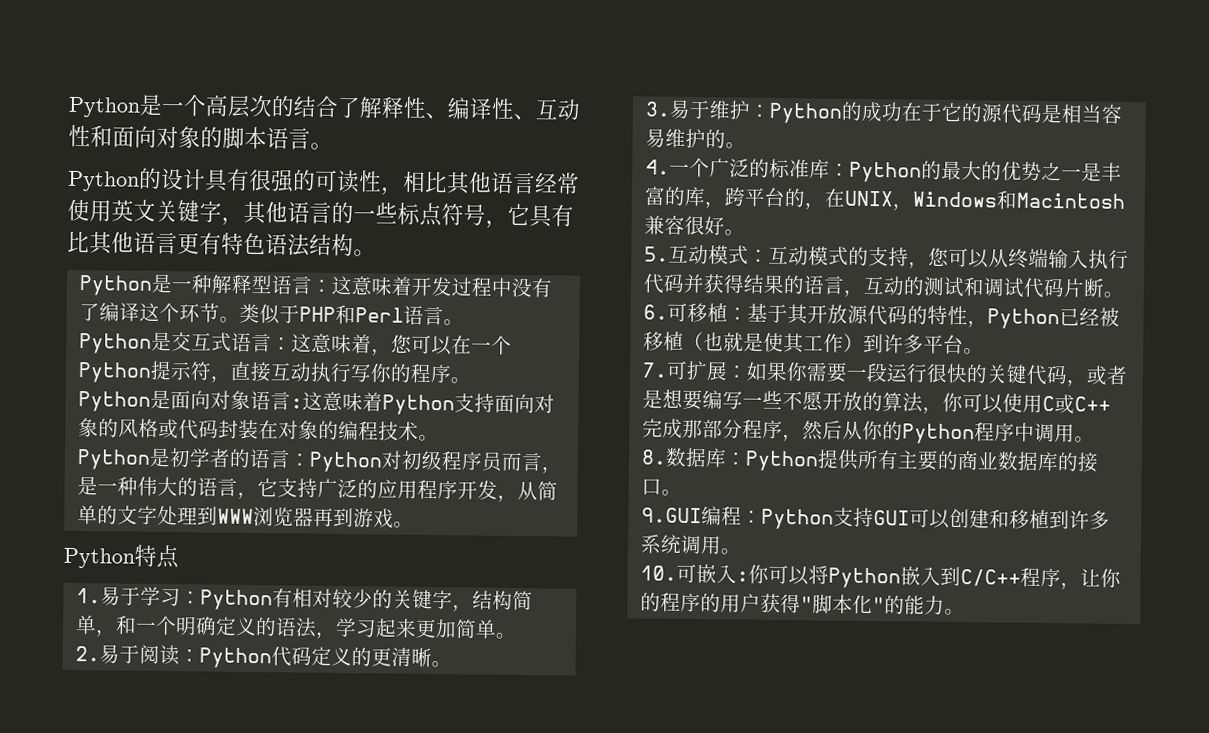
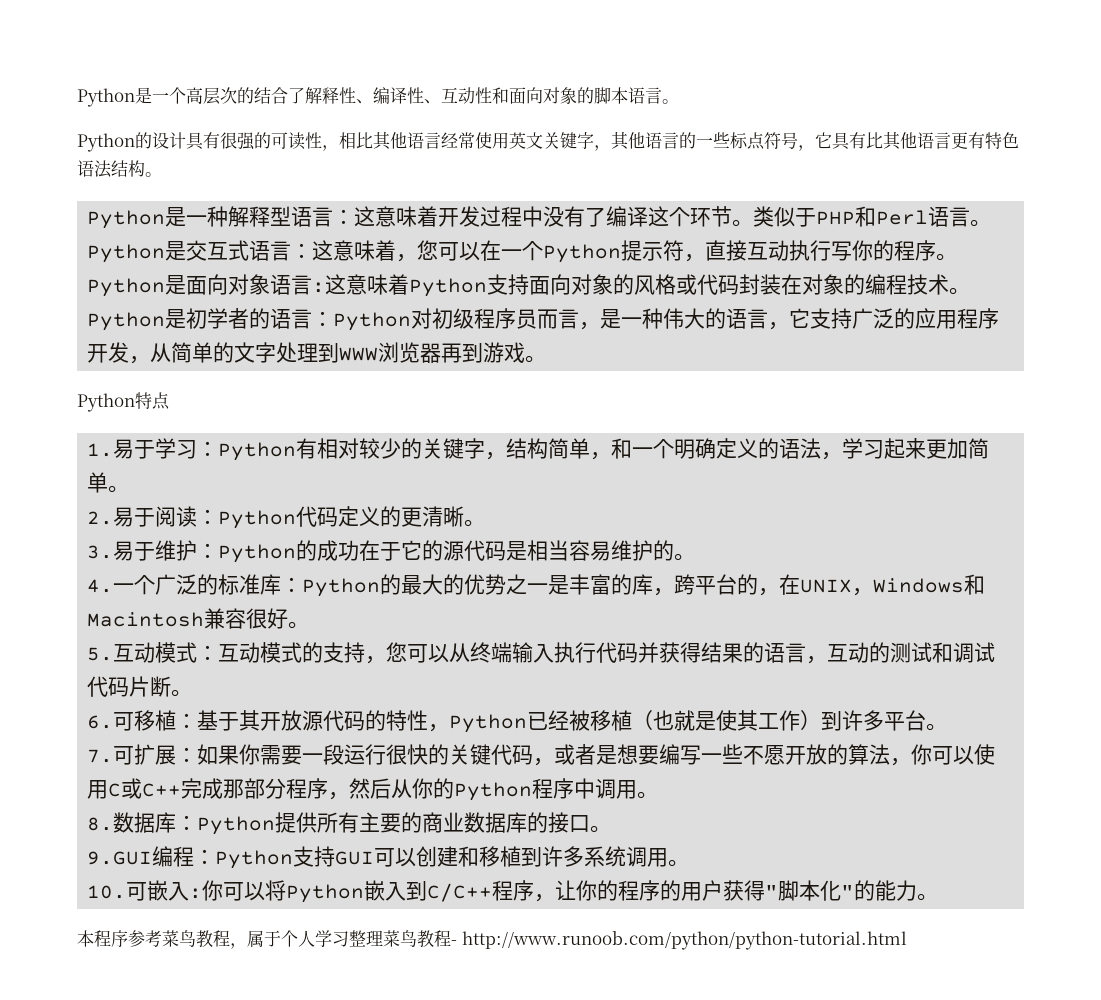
+ 本程序参考菜鸟教程，属于个人学习整理菜鸟教程- http://www.runoob.com/python/python-tutorial.html

